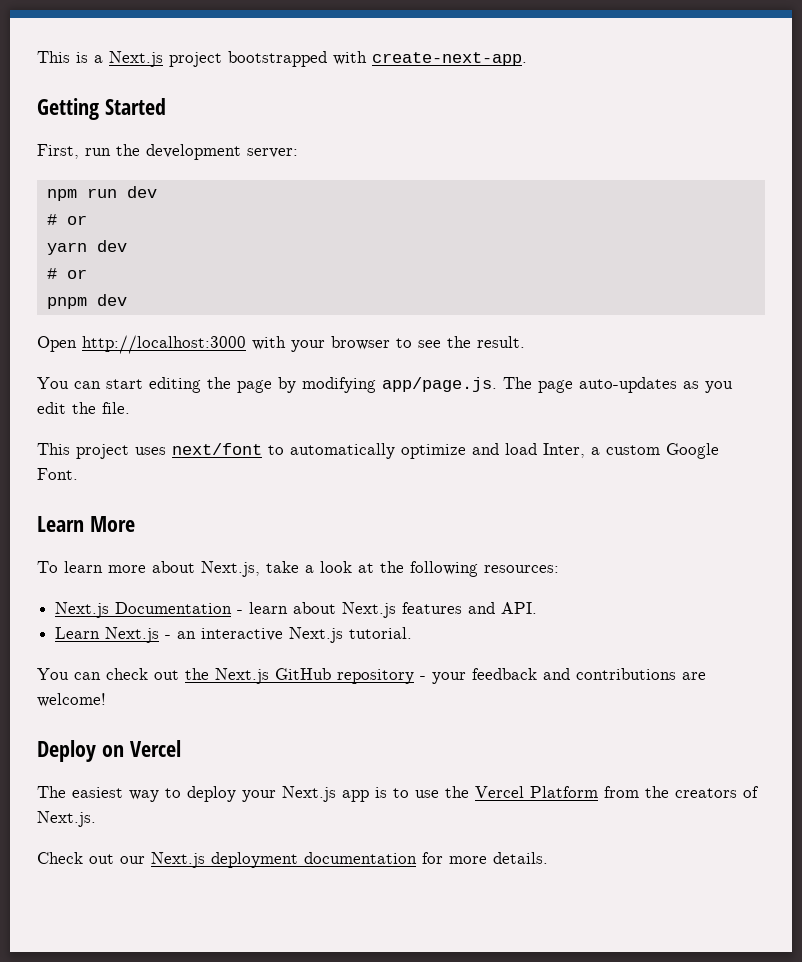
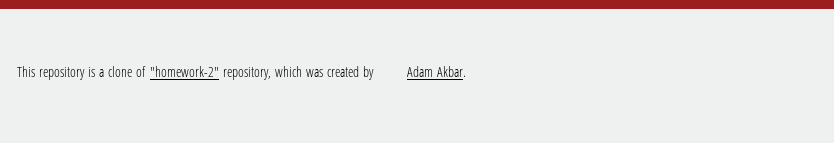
- This is a Next.js project bootstrapped with create-next-app.
- Getting Started
- First, run the development server:
- npm run dev
- # or
- yarn dev
- # or
- pnpm dev
- Open http://localhost:3000 with your browser to see the result.
- You can start editing the page by modifying app/page.js. The page auto-updates as you edit the file.
- This project uses next/font to automatically optimize and load Inter, a custom Google Font.
- Learn More
- To learn more about Next.js, take a look at the following resources:
- Next.js Documentation - learn about Next.js features and API.
- Learn Next.js - an interactive Next.js tutorial.
- You can check out the Next.js GitHub repository - your feedback and contributions are welcome!
- Deploy on Vercel
- The easiest way to deploy your Next.js app is to use the Vercel Platform from the creators of Next.js.
- Check out our Next.js deployment documentation for more details.
+ This repository is a clone of "homework-2" repository, which was created by Adam Akbar.

